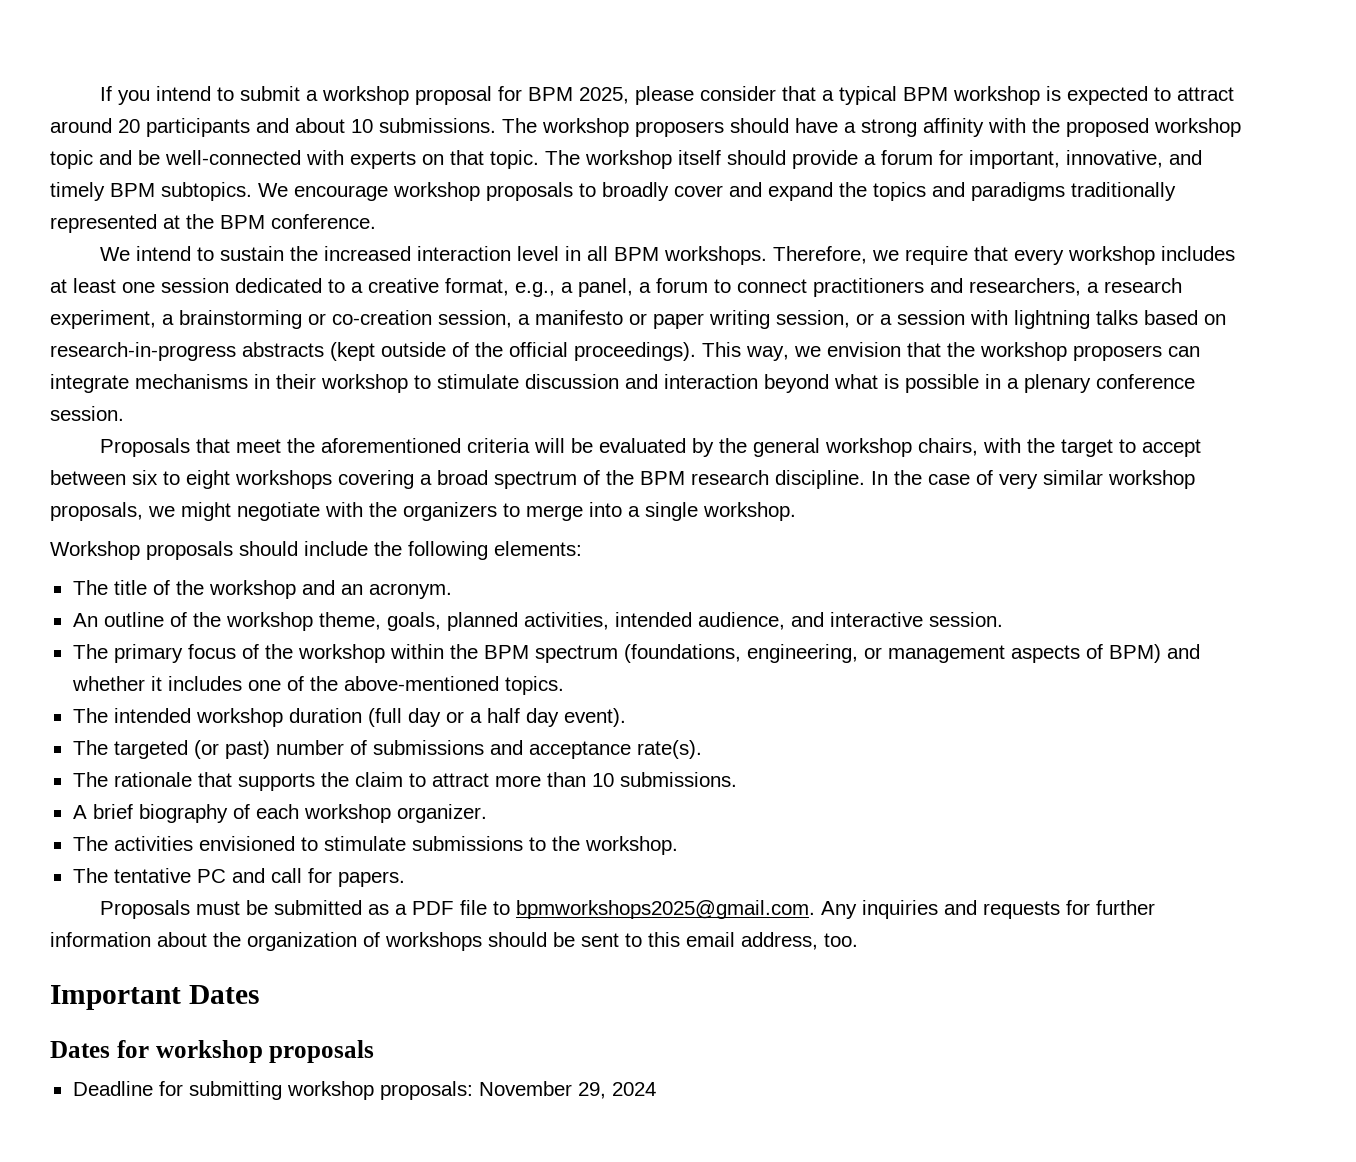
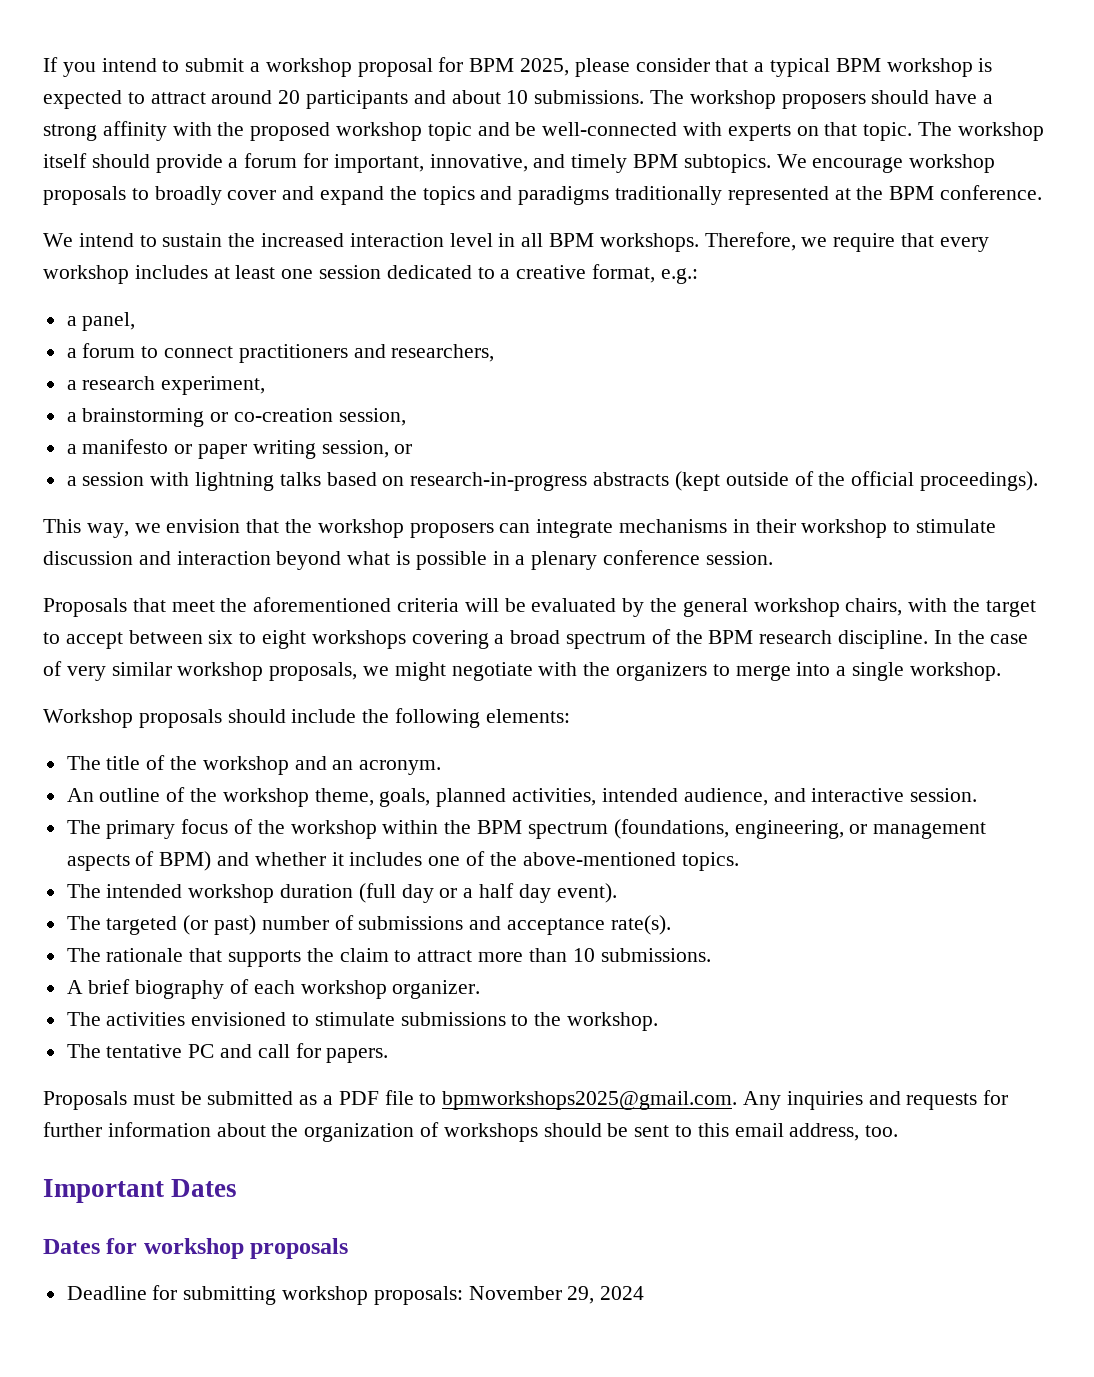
- Therefore, we require that every workshop includes at least one session dedicated to a creative format, e.g., a panel, a forum to connect practitioners and researchers, a research experiment, a brainstorming or co-creation session, a manifesto or paper writing session, or a session with lightning talks based on research-in-progress abstracts (kept outside of the official proceedings). This way, we envision that the workshop proposers can integrate mechanisms in their workshop to stimulate discussion and interaction beyond what is possible in a plenary conference session.
+ Therefore, we require that every workshop includes at least one session dedicated to a creative format, e.g.:
+ a panel,
+ a forum to connect practitioners and researchers,
+ a research experiment,
+ a brainstorming or co-creation session,
+ a manifesto or paper writing session, or
+ a session with lightning talks based on research-in-progress abstracts (kept outside of the official proceedings).
+ This way, we envision that the workshop proposers can integrate mechanisms in their workshop to stimulate discussion and interaction beyond what is possible in a plenary conference session.

